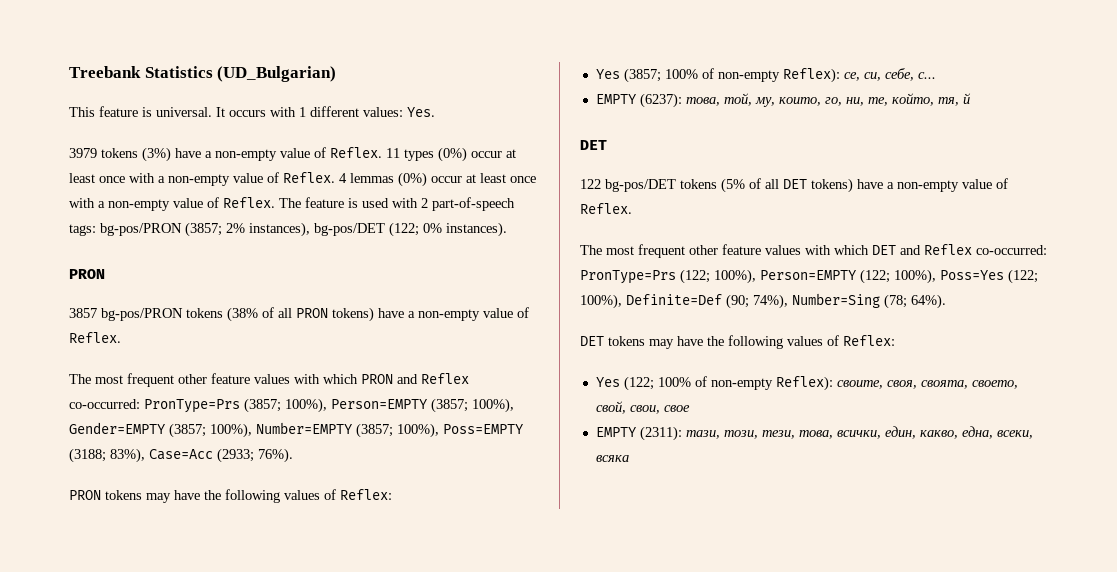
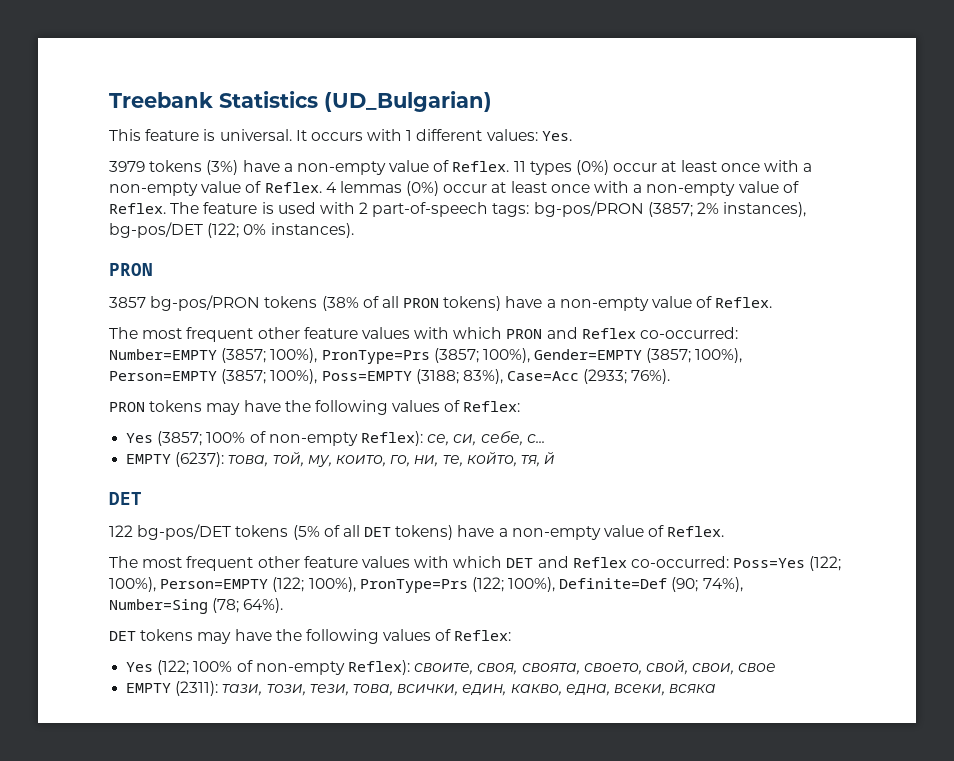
- The most frequent other feature values with which PRON and Reflex co-occurred: PronType=Prs (3857; 100%), Person=EMPTY (3857; 100%), Gender=EMPTY (3857; 100%), Number=EMPTY (3857; 100%), Poss=EMPTY (3188; 83%), Case=Acc (2933; 76%).
+ The most frequent other feature values with which PRON and Reflex co-occurred: Number=EMPTY (3857; 100%), PronType=Prs (3857; 100%), Gender=EMPTY (3857; 100%), Person=EMPTY (3857; 100%), Poss=EMPTY (3188; 83%), Case=Acc (2933; 76%).
- The most frequent other feature values with which DET and Reflex co-occurred: PronType=Prs (122; 100%), Person=EMPTY (122; 100%), Poss=Yes (122; 100%), Definite=Def (90; 74%), Number=Sing (78; 64%).
+ The most frequent other feature values with which DET and Reflex co-occurred: Poss=Yes (122; 100%), Person=EMPTY (122; 100%), PronType=Prs (122; 100%), Definite=Def (90; 74%), Number=Sing (78; 64%).

